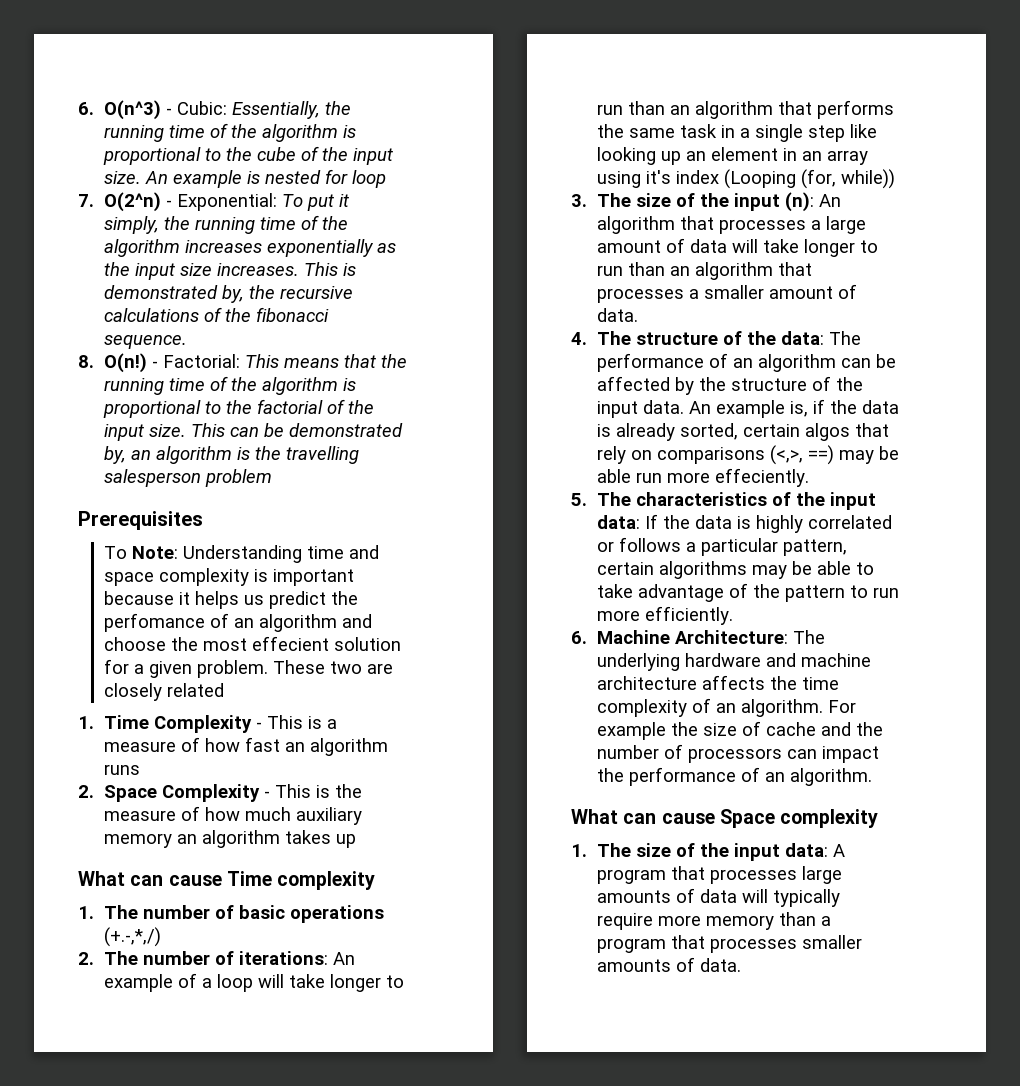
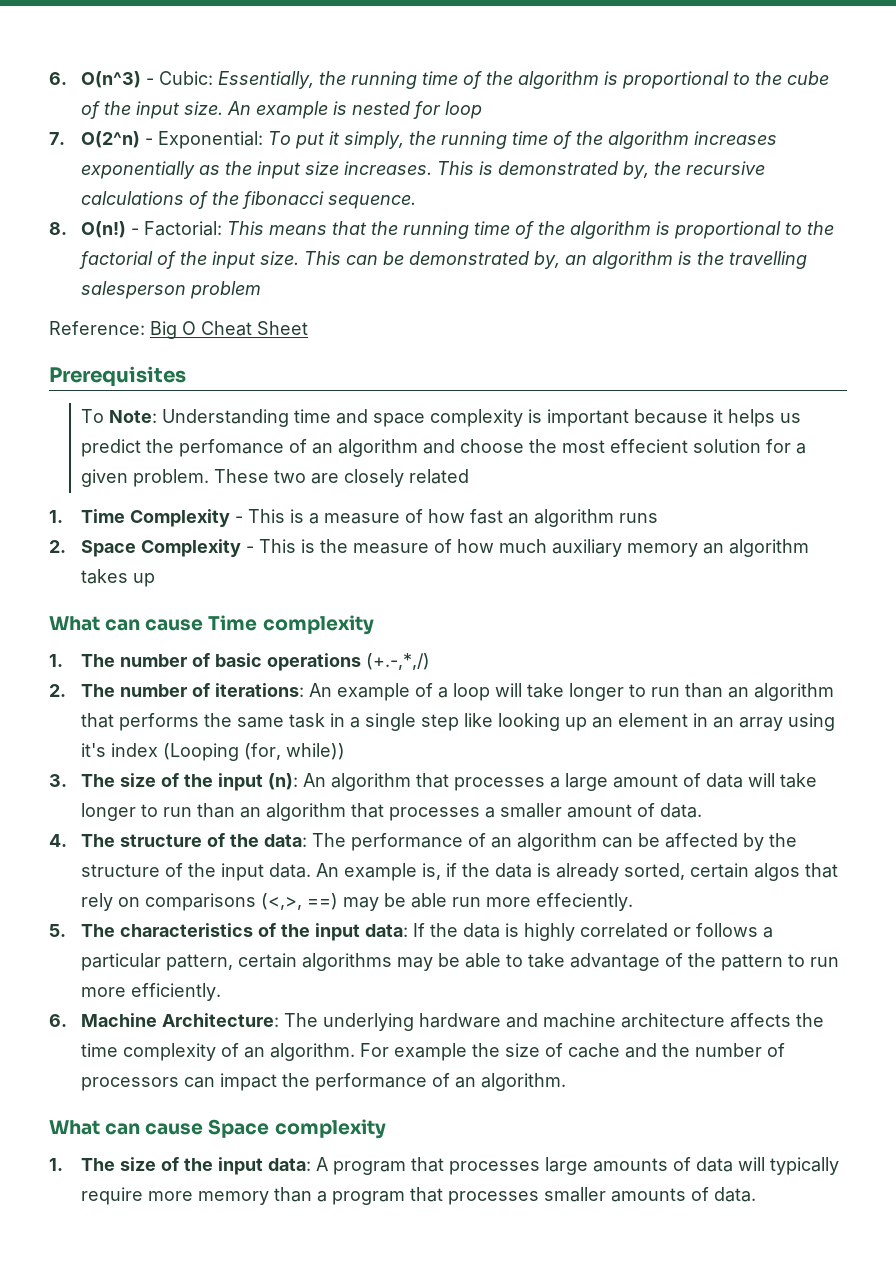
+ Reference: Big O Cheat Sheet

